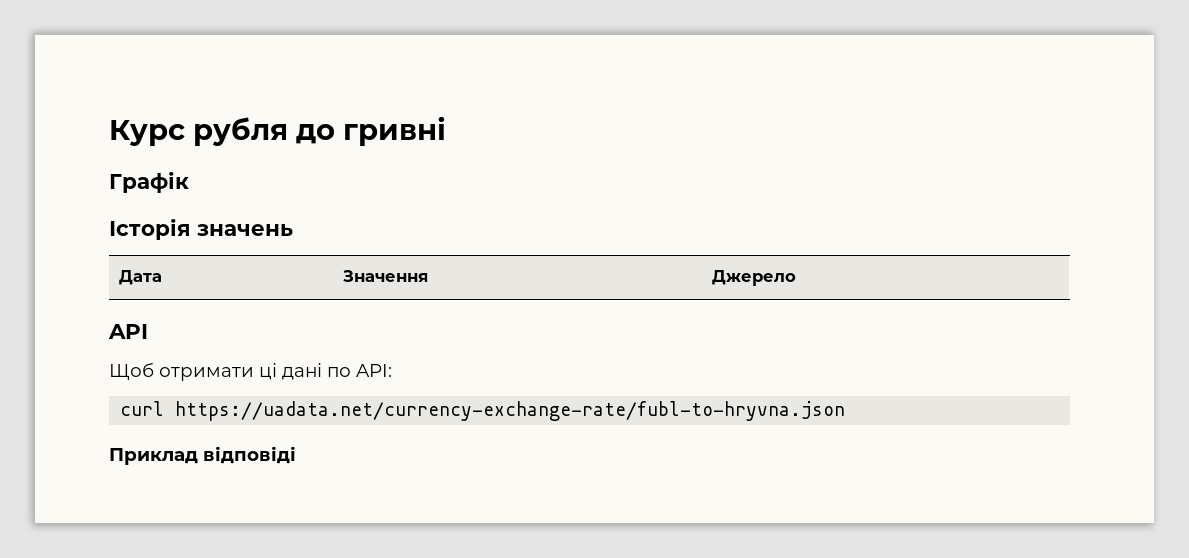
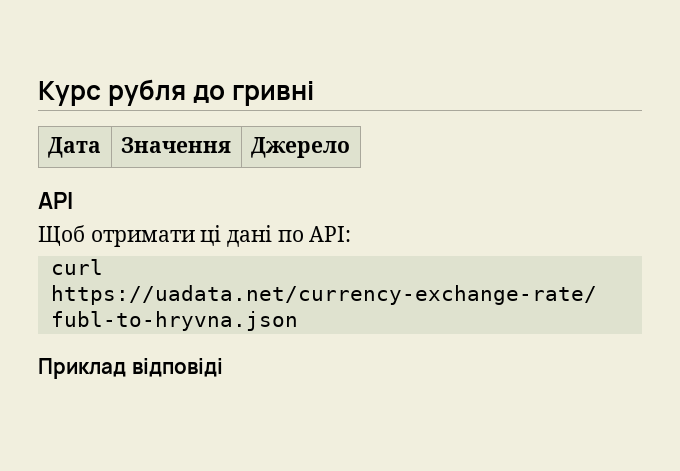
- Графік
- Історія значень

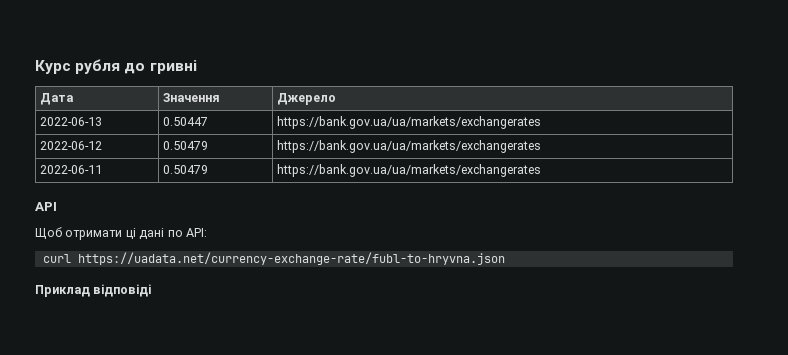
+ 2022-06-13 | 0.50447 | https://bank.gov.ua/ua/markets/exchangerates
+ 2022-06-12 | 0.50479 | https://bank.gov.ua/ua/markets/exchangerates
+ 2022-06-11 | 0.50479 | https://bank.gov.ua/ua/markets/exchangerates

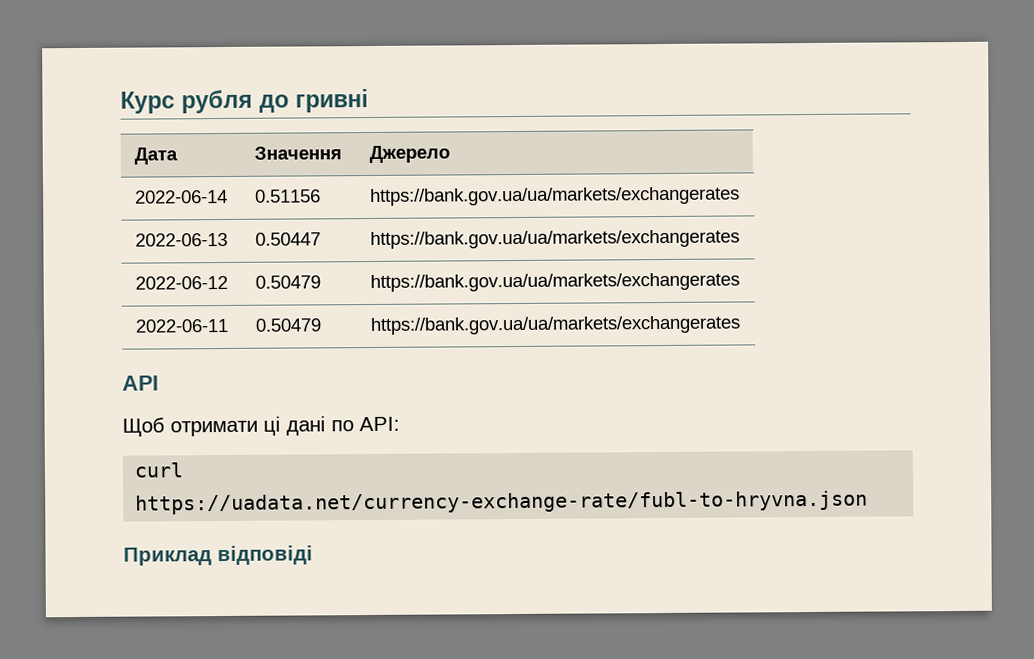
+ 2022-06-14 | 0.51156 | https://bank.gov.ua/ua/markets/exchangerates

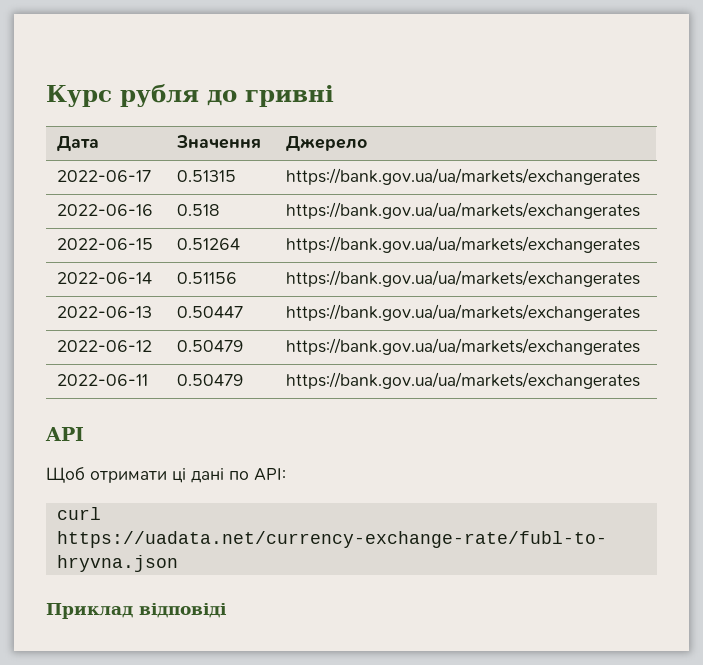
+ 2022-06-17 | 0.51315 | https://bank.gov.ua/ua/markets/exchangerates
+ 2022-06-16 | 0.518 | https://bank.gov.ua/ua/markets/exchangerates
+ 2022-06-15 | 0.51264 | https://bank.gov.ua/ua/markets/exchangerates

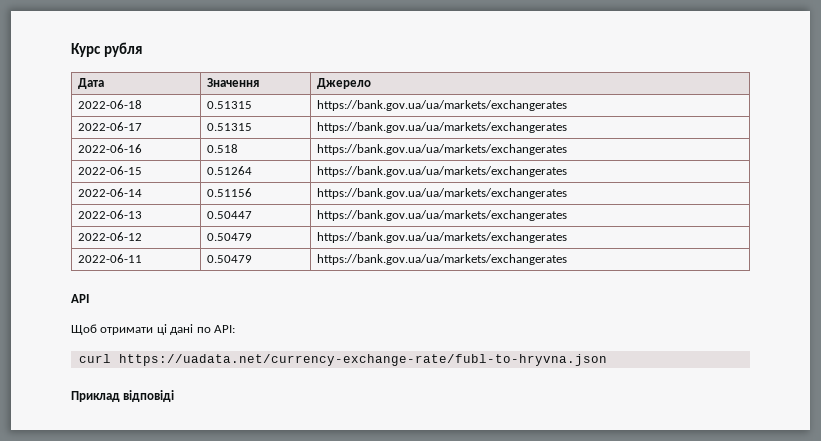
- Курс рубля до гривні
+ Курс рубля
+ 2022-06-18 | 0.51315 | https://bank.gov.ua/ua/markets/exchangerates

